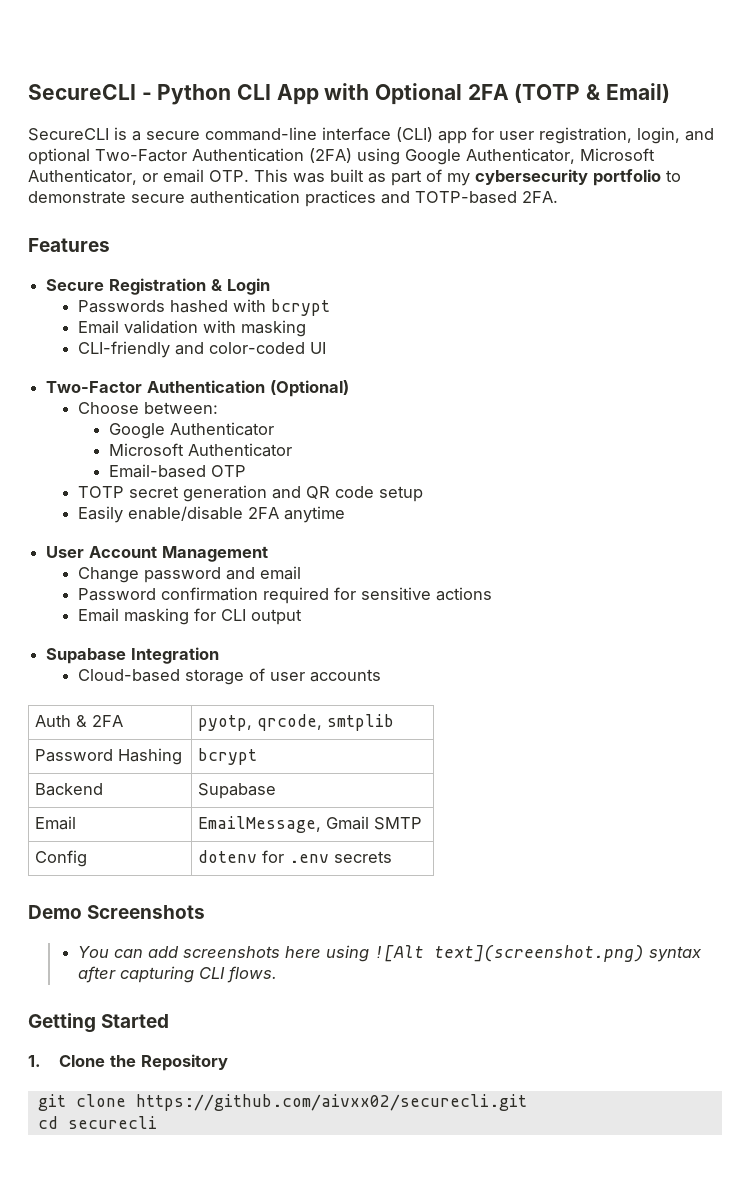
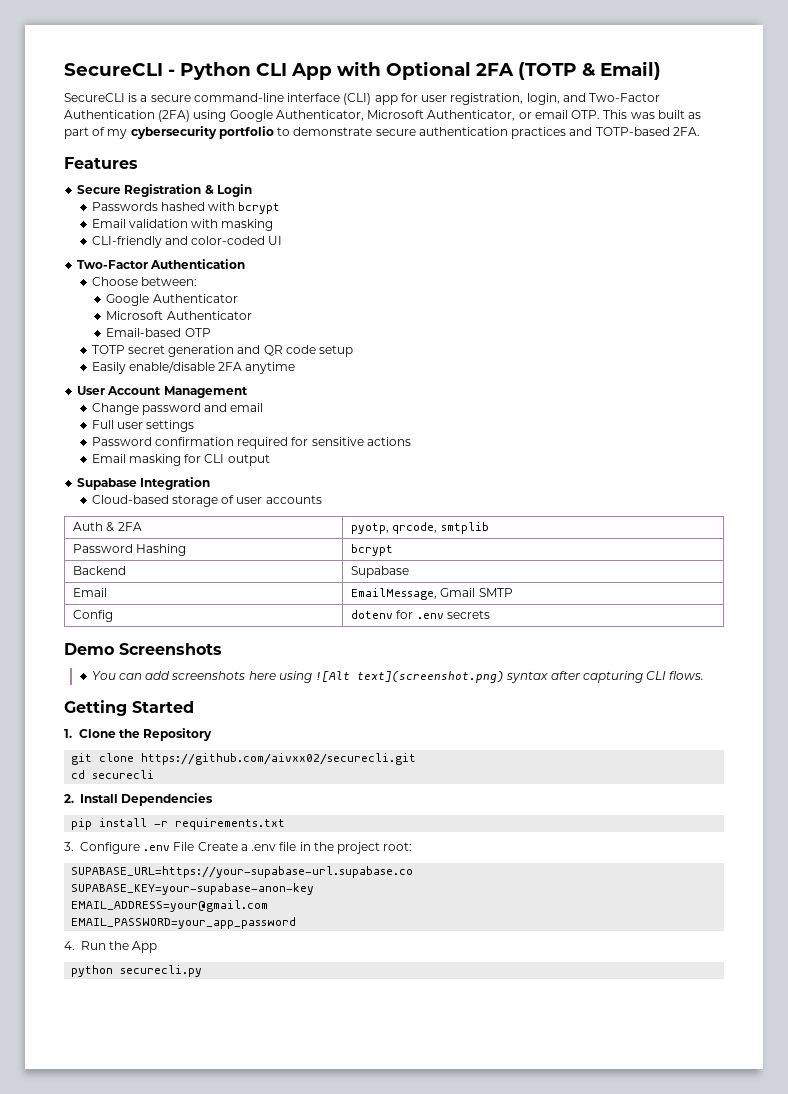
- SecureCLI is a secure command-line interface (CLI) app for user registration, login, and optional Two-Factor Authentication (2FA) using Google Authenticator, Microsoft Authenticator, or email OTP. This was built as part of my cybersecurity portfolio to demonstrate secure authentication practices and TOTP-based 2FA.
+ SecureCLI is a secure command-line interface (CLI) app for user registration, login, and Two-Factor Authentication (2FA) using Google Authenticator, Microsoft Authenticator, or email OTP. This was built as part of my cybersecurity portfolio to demonstrate secure authentication practices and TOTP-based 2FA.
  CLI-friendly and color-coded UI
- Two-Factor Authentication (Optional)
+ Two-Factor Authentication
+ Full user settings
+ 2. Install Dependencies
+ pip install -r requirements.txt
+ 3. Configure .env File Create a .env file in the project root:
+ SUPABASE_URL=https://your-supabase-url.supabase.co
+ SUPABASE_KEY=your-supabase-anon-key
+ EMAIL_ADDRESS=your@gmail.com
+ EMAIL_PASSWORD=your_app_password
+ 4. Run the App
+ python securecli.py

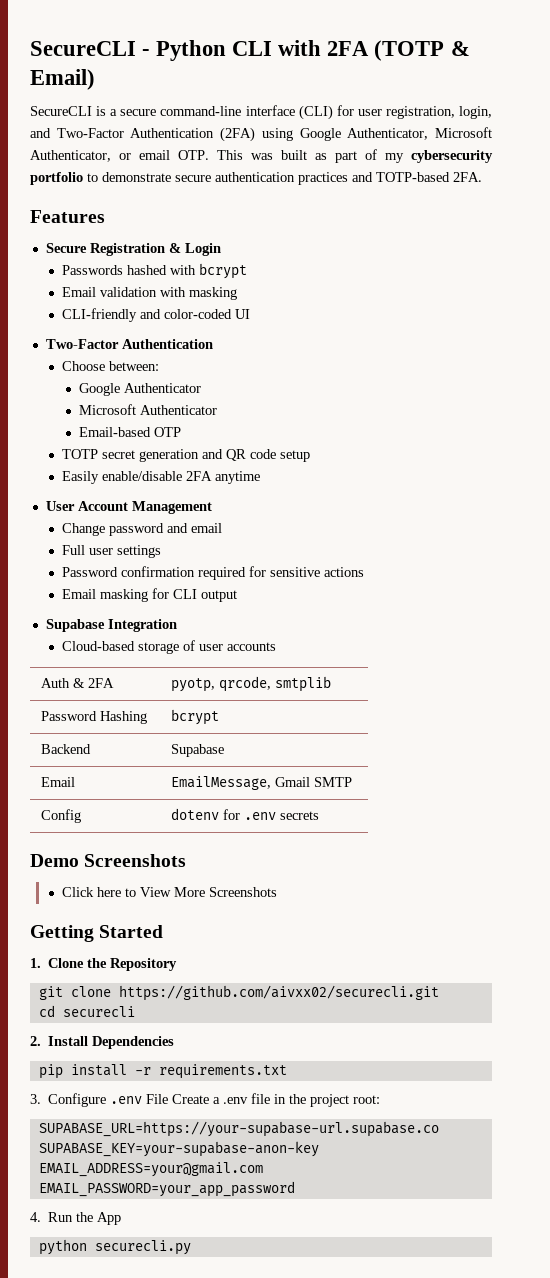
- SecureCLI - Python CLI App with Optional 2FA (TOTP & Email)
+ SecureCLI - Python CLI with 2FA (TOTP & Email)
- SecureCLI is a secure command-line interface (CLI) app for user registration, login, and Two-Factor Authentication (2FA) using Google Authenticator, Microsoft Authenticator, or email OTP. This was built as part of my cybersecurity portfolio to demonstrate secure authentication practices and TOTP-based 2FA.
+ SecureCLI is a secure command-line interface (CLI) for user registration, login, and Two-Factor Authentication (2FA) using Google Authenticator, Microsoft Authenticator, or email OTP. This was built as part of my cybersecurity portfolio to demonstrate secure authentication practices and TOTP-based 2FA.
- You can add screenshots here using ![Alt text](screenshot.png) syntax after capturing CLI flows.
+ Click here to View More Screenshots

